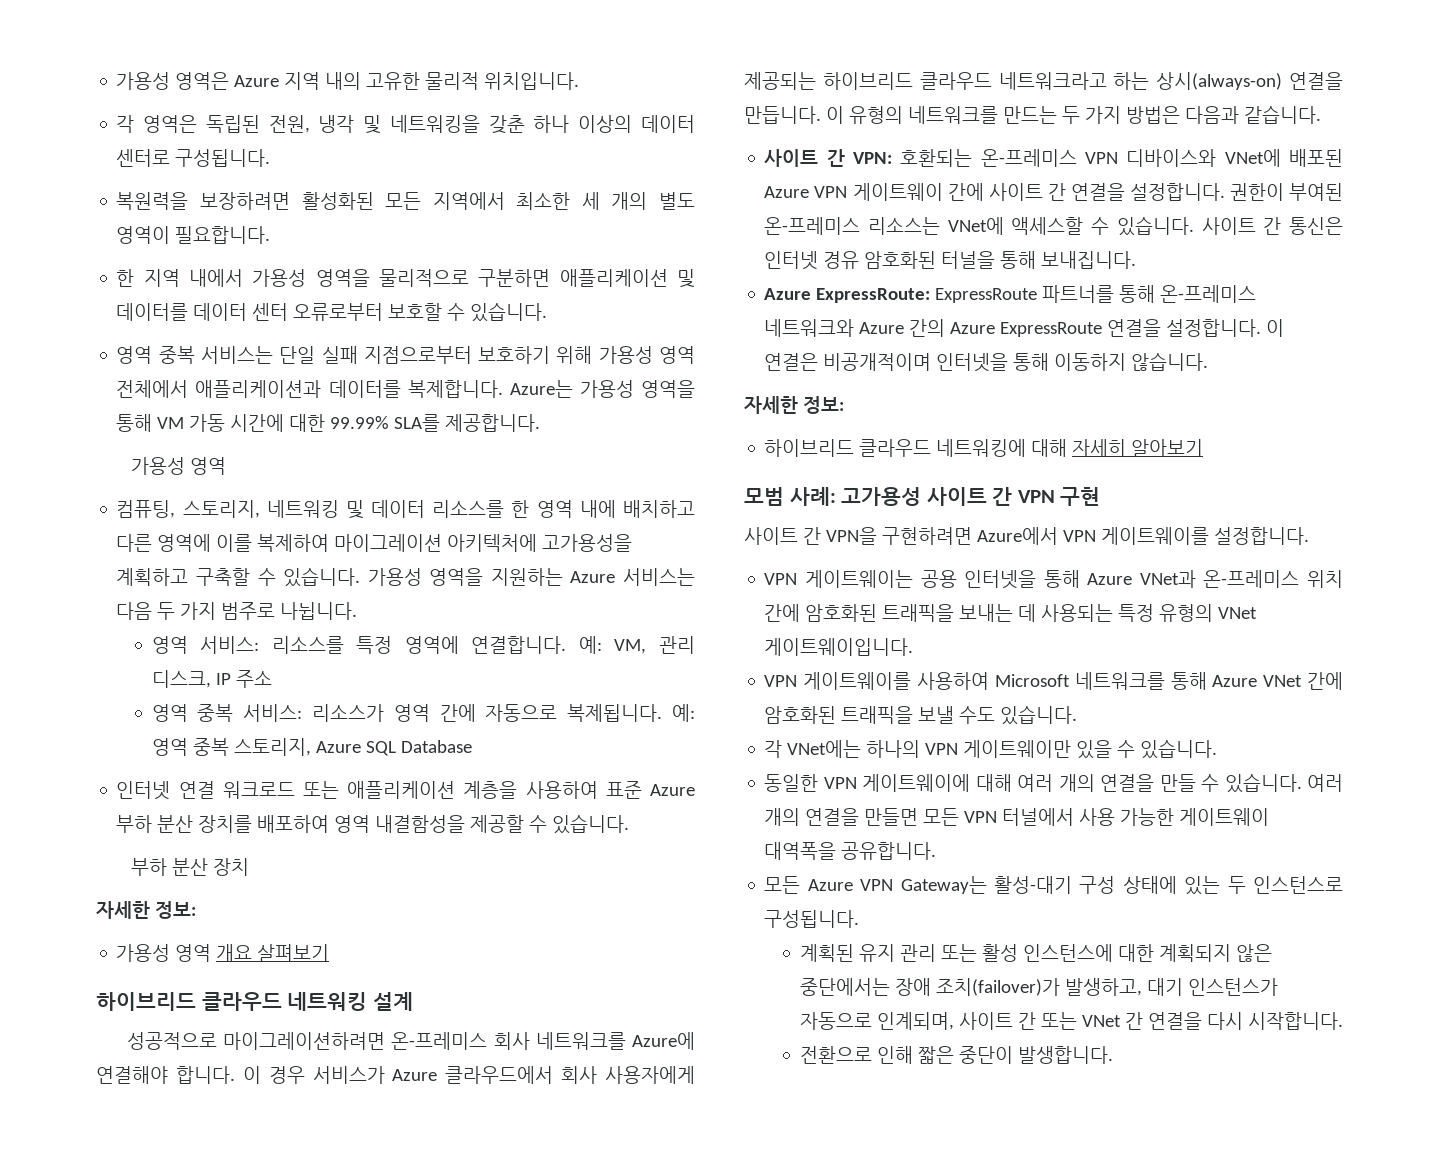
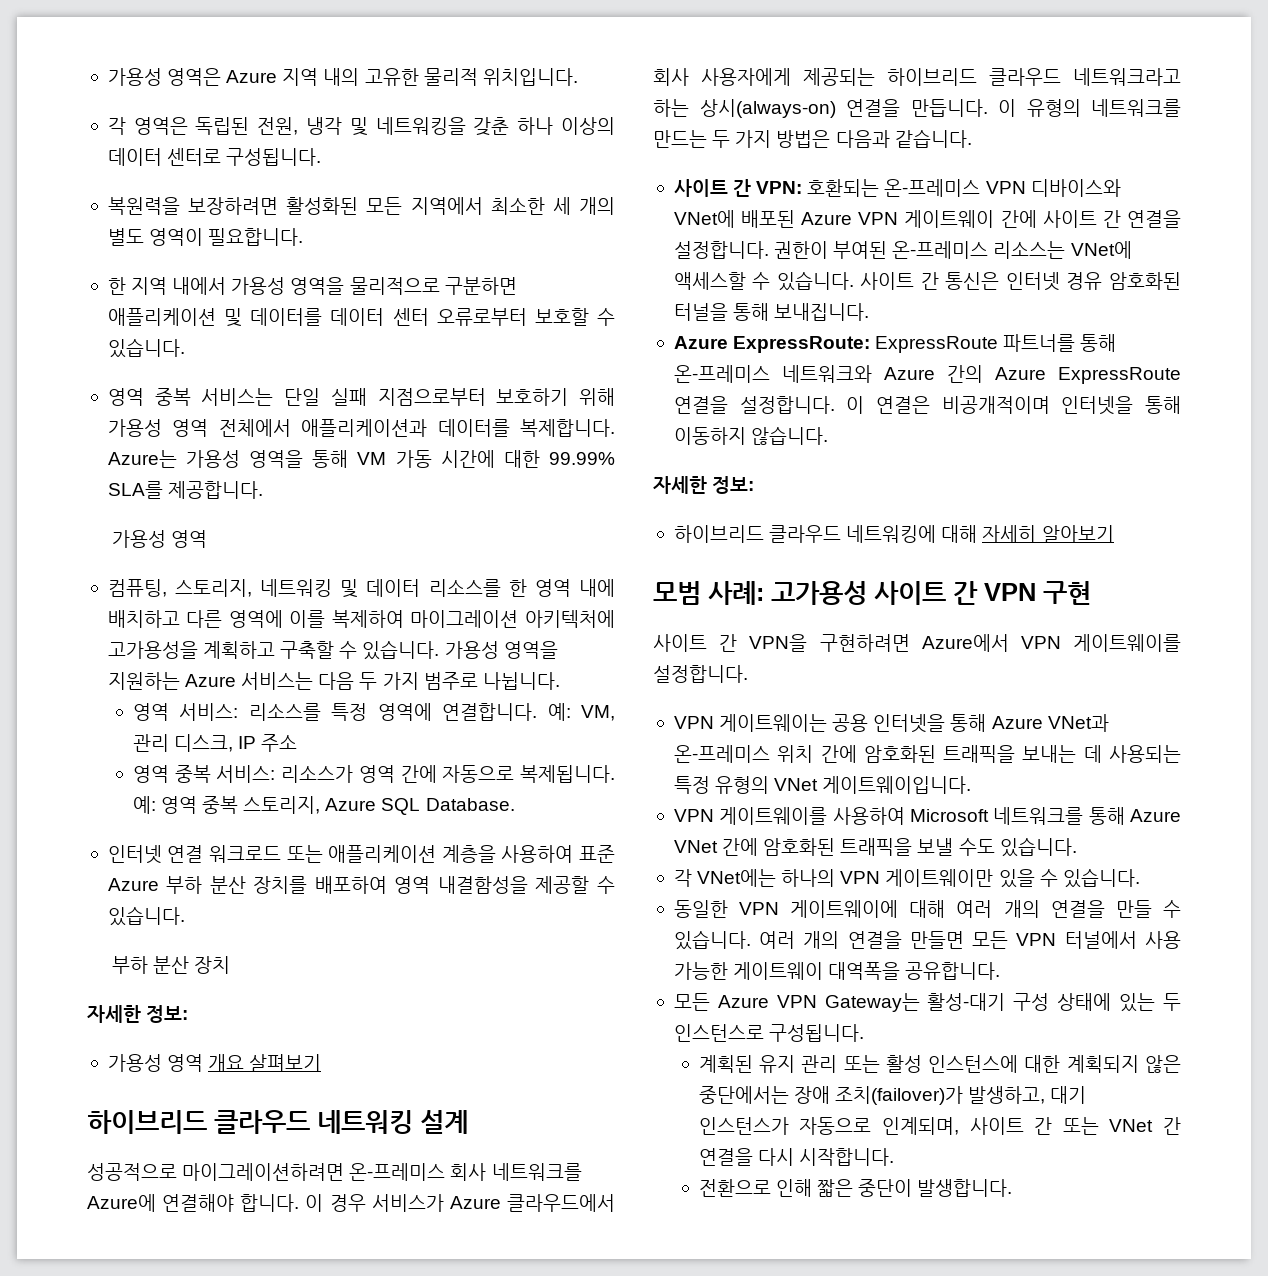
- 예: 영역 중복 스토리지, Azure SQL Database
+ 예: 영역 중복 스토리지, Azure SQL Database.

